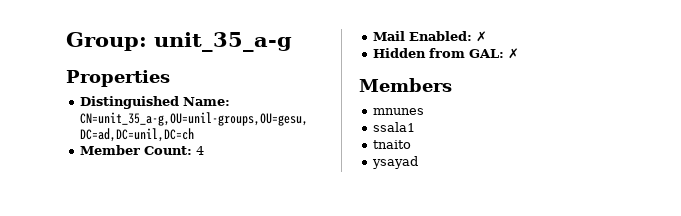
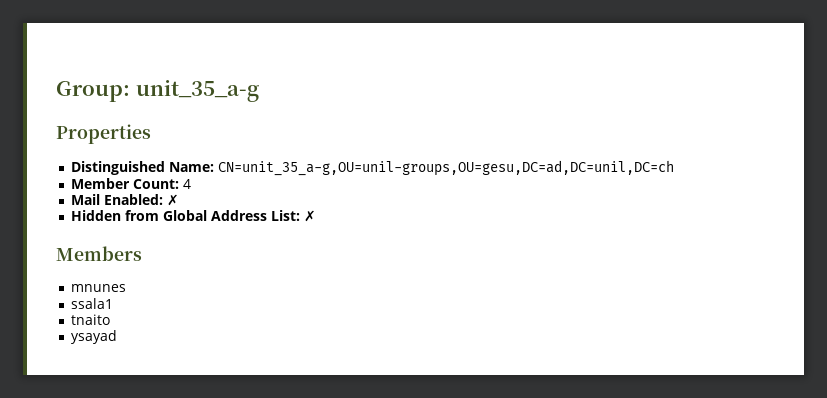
- Hidden from GAL: ✗
+ Hidden from Global Address List: ✗

